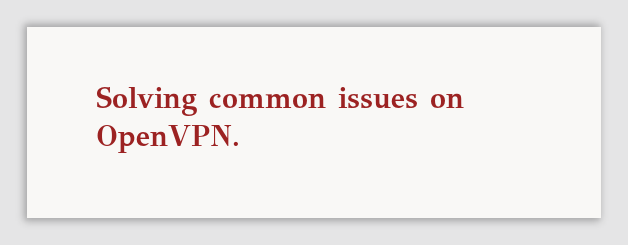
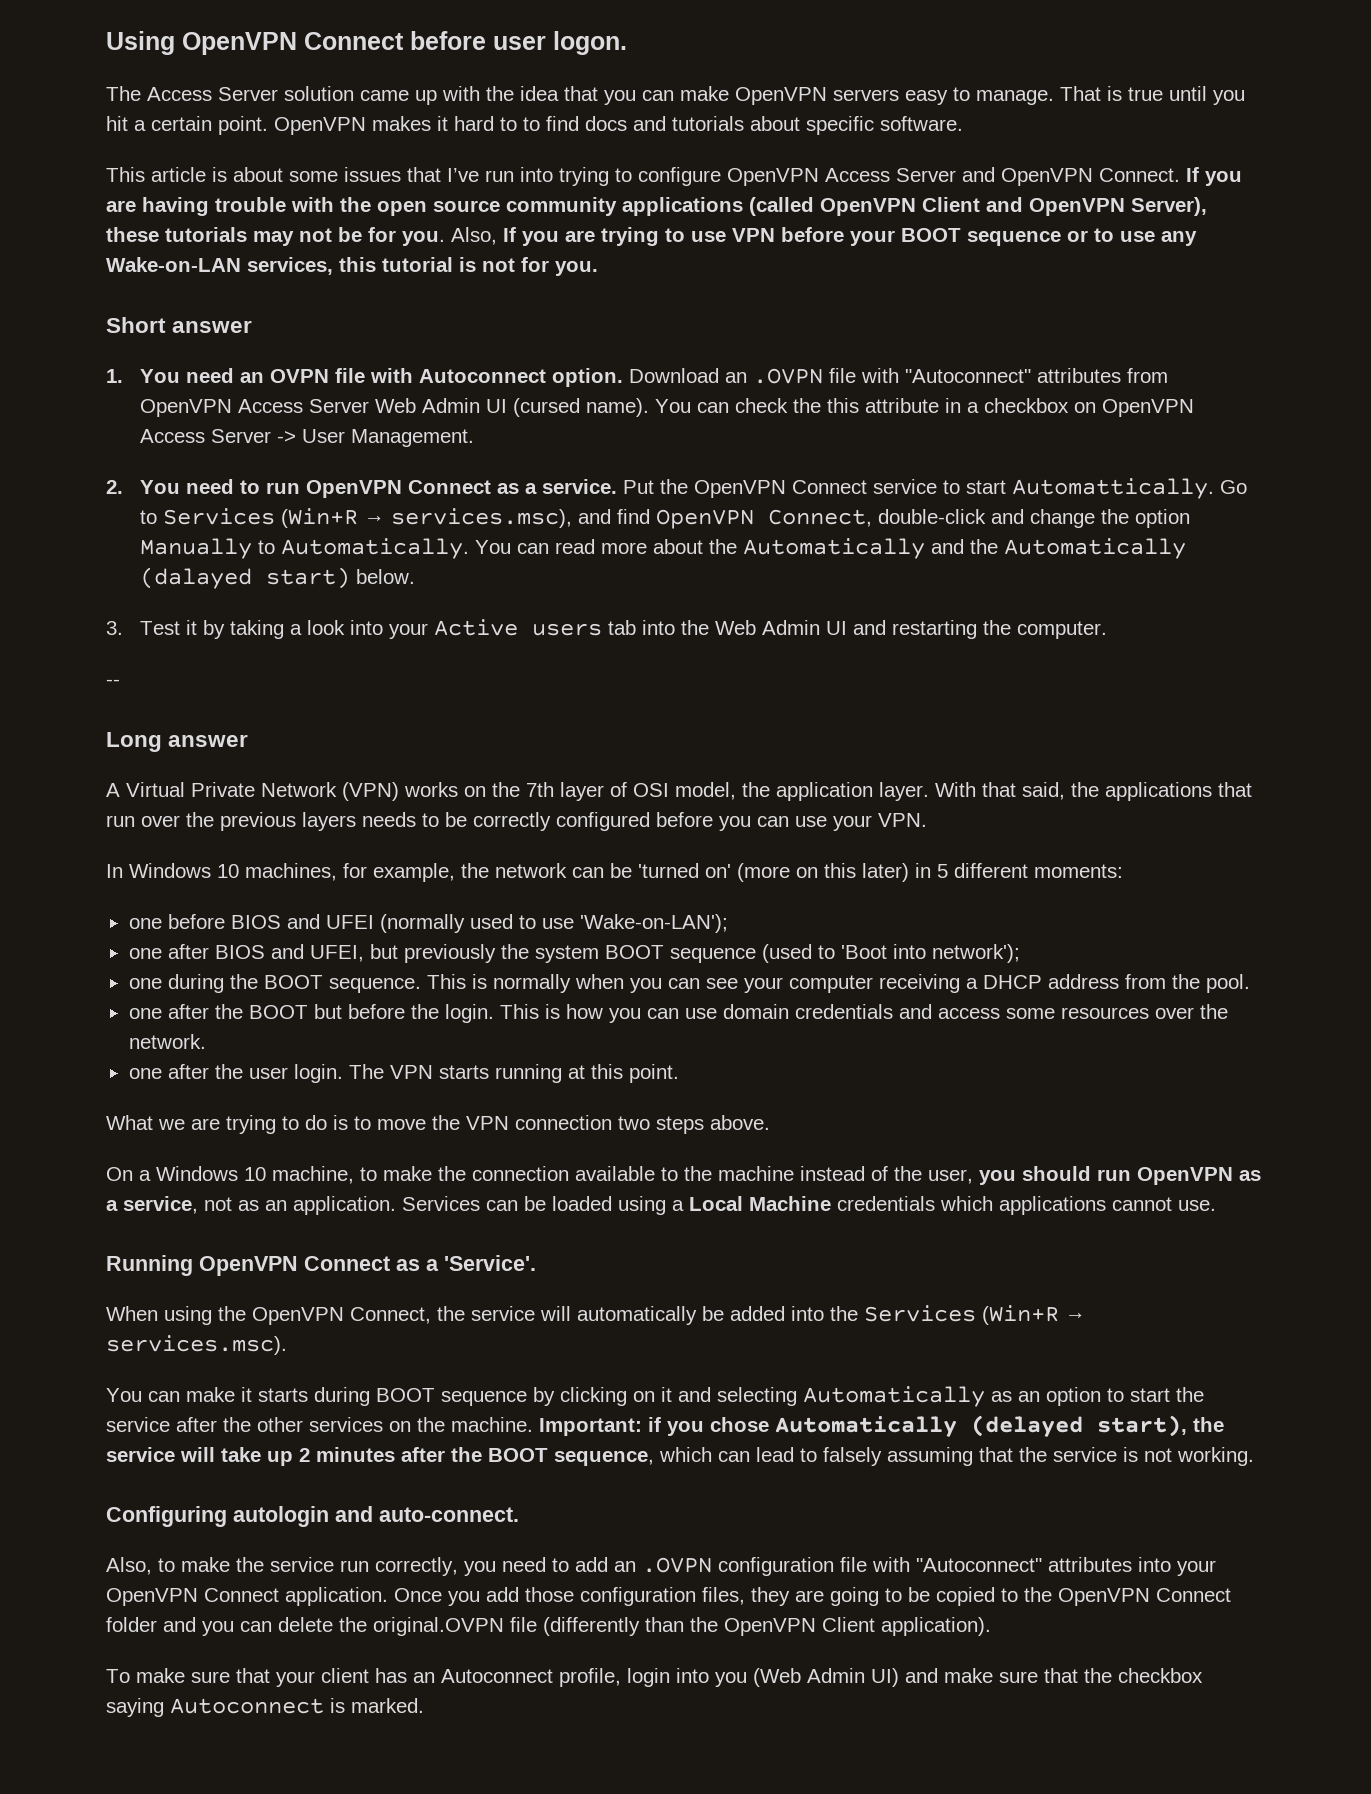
- Solving common issues on OpenVPN.
+ Using OpenVPN Connect before user logon.
+ The Access Server solution came up with the idea that you can make OpenVPN servers easy to manage. That is true until you hit a certain point. OpenVPN makes it hard to to find docs and tutorials about specific software.
+ This article is about some issues that I’ve run into trying to configure OpenVPN Access Server and OpenVPN Connect. If you are having trouble with the open source community applications (called OpenVPN Client and OpenVPN Server), these tutorials may not be for you. Also, If you are trying to use VPN before your BOOT sequence or to use any Wake-on-LAN services, this tutorial is not for you.
+ Short answer
+ 1. You need an OVPN file with Autoconnect option. Download an .OVPN file with "Autoconnect" attributes from OpenVPN Access Server Web Admin UI (cursed name). You can check the this attribute in a checkbox on OpenVPN Access Server -> User Management.
+ 2. You need to run OpenVPN Connect as a service. Put the OpenVPN Connect service to start Automattically. Go to Services (Win+R → services.msc), and find OpenVPN Connect, double-click and change the option Manually to Automatically. You can read more about the Automatically and the Automatically (dalayed start) below.
+ 3. Test it by taking a look into your Active users tab into the Web Admin UI and restarting the computer.
+ --
+ Long answer
+ A Virtual Private Network (VPN) works on the 7th layer of OSI model, the application layer. With that said, the applications that run over the previous layers needs to be correctly configured before you can use your VPN.
+ In Windows 10 machines, for example, the network can be 'turned on' (more on this later) in 5 different moments:
+ one before BIOS and UFEI (normally used to use 'Wake-on-LAN');
+ one after BIOS and UFEI, but previously the system BOOT sequence (used to 'Boot into network');
+ one during the BOOT sequence. This is normally when you can see your computer receiving a DHCP address from the pool.
+ one after the BOOT but before the login. This is how you can use domain credentials and access some resources over the network.
+ one after the user login. The VPN starts running at this point.
+ What we are trying to do is to move the VPN connection two steps above.
+ On a Windows 10 machine, to make the connection available to the machine instead of the user, you should run OpenVPN as a service, not as an application. Services can be loaded using a Local Machine credentials which applications cannot use.
+ Running OpenVPN Connect as a 'Service'.
+ When using the OpenVPN Connect, the service will automatically be added into the Services (Win+R → services.msc).
+ You can make it starts during BOOT sequence by clicking on it and selecting Automatically as an option to start the service after the other services on the machine. Important: if you chose Automatically (delayed start), the service will take up 2 minutes after the BOOT sequence, which can lead to falsely assuming that the service is not working.
+ Configuring autologin and auto-connect.
+ Also, to make the service run correctly, you need to add an .OVPN configuration file with "Autoconnect" attributes into your OpenVPN Connect application. Once you add those configuration files, they are going to be copied to the OpenVPN Connect folder and you can delete the original.OVPN file (differently than the OpenVPN Client application).
+ To make sure that your client has an Autoconnect profile, login into you (Web Admin UI) and make sure that the checkbox saying Autoconnect is marked.

